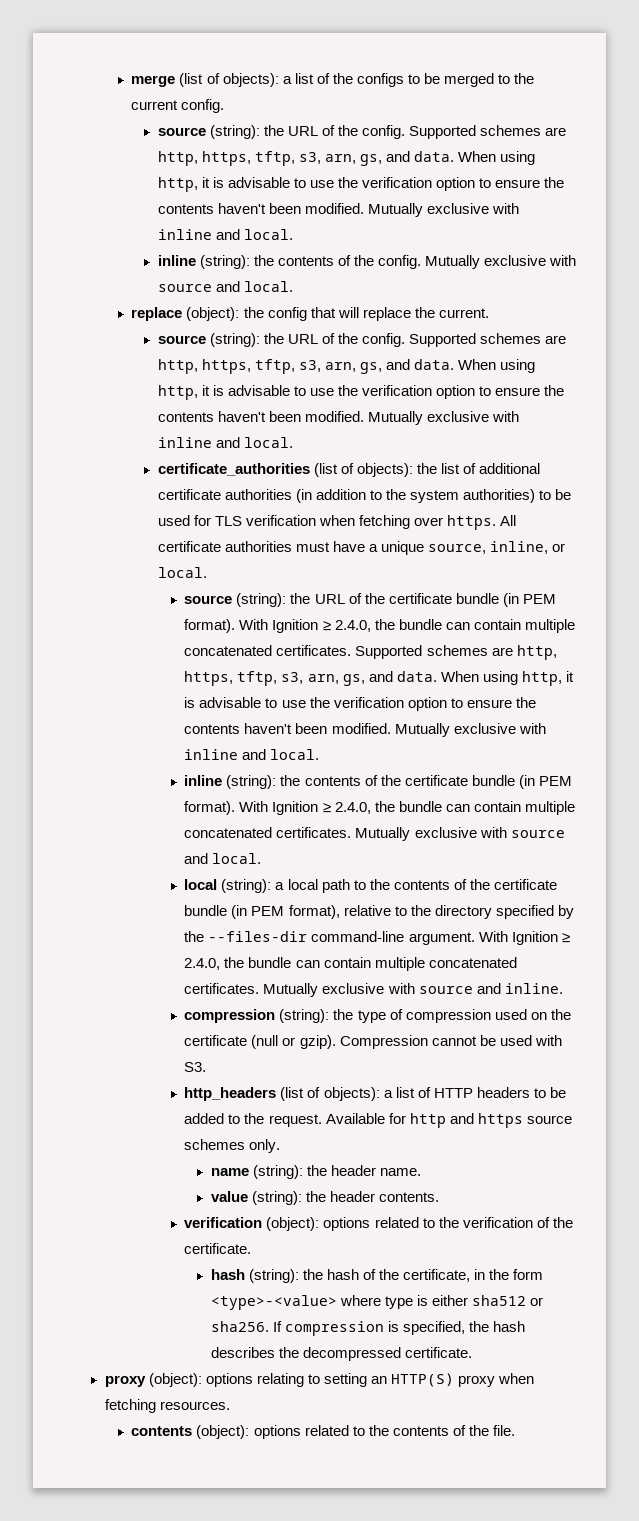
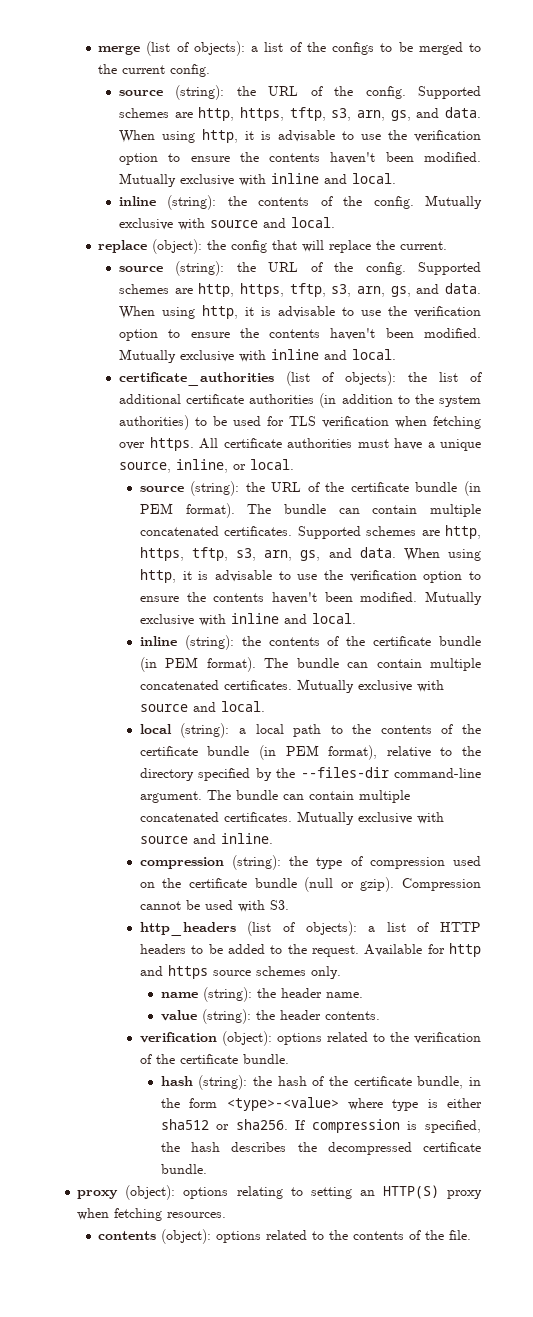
- source (string): the URL of the certificate bundle (in PEM format). With Ignition ≥ 2.4.0, the bundle can contain multiple concatenated certificates.
+ source (string): the URL of the certificate bundle (in PEM format). The bundle can contain multiple concatenated certificates.
- inline (string): the contents of the certificate bundle (in PEM format). With Ignition ≥ 2.4.0, the bundle can contain multiple concatenated certificates.
+ inline (string): the contents of the certificate bundle (in PEM format). The bundle can contain multiple concatenated certificates.
- local (string): a local path to the contents of the certificate bundle (in PEM format), relative to the directory specified by the --files-dir command-line argument. With Ignition ≥ 2.4.0, the bundle can contain multiple concatenated certificates.
+ local (string): a local path to the contents of the certificate bundle (in PEM format), relative to the directory specified by the --files-dir command-line argument. The bundle can contain multiple concatenated certificates.
- compression (string): the type of compression used on the certificate (null or gzip).
+ compression (string): the type of compression used on the certificate bundle (null or gzip).
- verification (object): options related to the verification of the certificate.
+ verification (object): options related to the verification of the certificate bundle.
- hash (string): the hash of the certificate, in the form <type>-<value> where type is either sha512 or sha256.
+ hash (string): the hash of the certificate bundle, in the form <type>-<value> where type is either sha512 or sha256.
- If compression is specified, the hash describes the decompressed certificate.
+ If compression is specified, the hash describes the decompressed certificate bundle.

